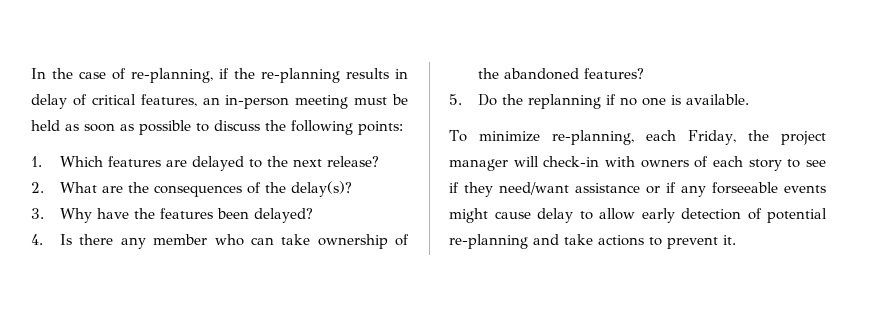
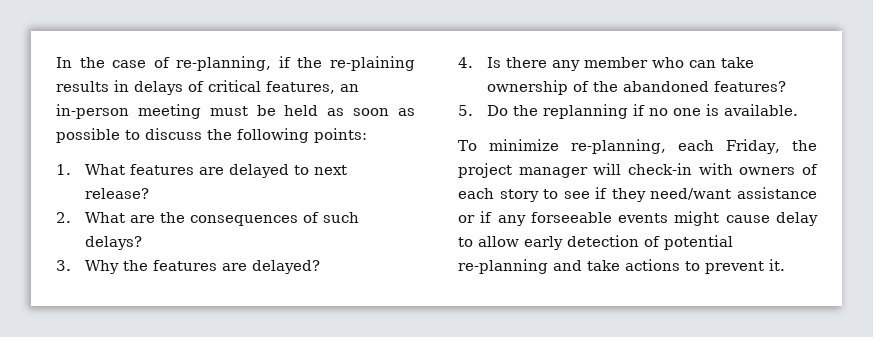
- In the case of re-planning, if the re-planning results in delay of critical features, an in-person meeting must be held as soon as possible to discuss the following points:
+ In the case of re-planning, if the re-plaining results in delays of critical features, an in-person meeting must be held as soon as possible to discuss the following points:
- 1. Which features are delayed to the next release?
+ 1. What features are delayed to next release?
- 2. What are the consequences of the delay(s)?
+ 2. What are the consequences of such delays?
- 3. Why have the features been delayed?
+ 3. Why the features are delayed?

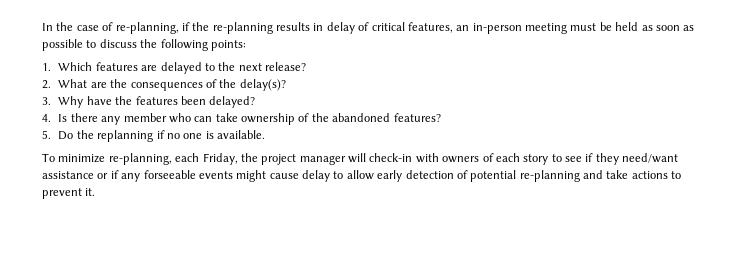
- In the case of re-planning, if the re-plaining results in delays of critical features, an in-person meeting must be held as soon as possible to discuss the following points:
+ In the case of re-planning, if the re-planning results in delay of critical features, an in-person meeting must be held as soon as possible to discuss the following points:
- 1. What features are delayed to next release?
+ 1. Which features are delayed to the next release?
- 2. What are the consequences of such delays?
+ 2. What are the consequences of the delay(s)?
- 3. Why the features are delayed?
+ 3. Why have the features been delayed?

